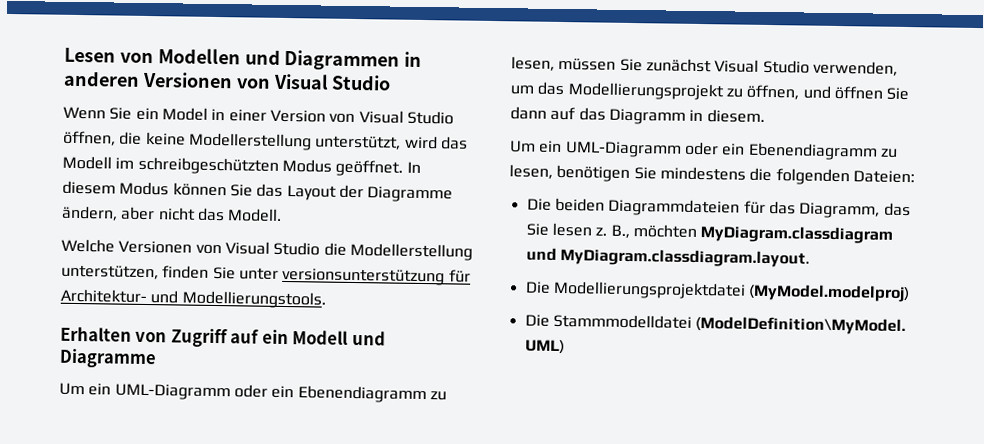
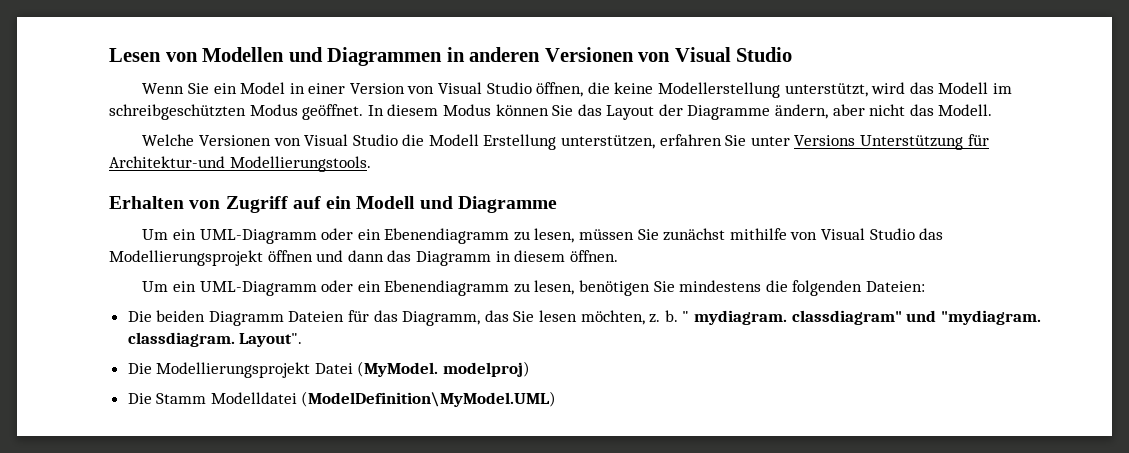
- Welche Versionen von Visual Studio die Modellerstellung unterstützen, finden Sie unter versionsunterstützung für Architektur- und Modellierungstools.
+ Welche Versionen von Visual Studio die Modell Erstellung unterstützen, erfahren Sie unter Versions Unterstützung für Architektur-und Modellierungstools.
- Um ein UML-Diagramm oder ein Ebenendiagramm zu lesen, müssen Sie zunächst Visual Studio verwenden, um das Modellierungsprojekt zu öffnen, und öffnen Sie dann auf das Diagramm in diesem.
+ Um ein UML-Diagramm oder ein Ebenendiagramm zu lesen, müssen Sie zunächst mithilfe von Visual Studio das Modellierungsprojekt öffnen und dann das Diagramm in diesem öffnen.
- Die beiden Diagrammdateien für das Diagramm, das Sie lesen z. B., möchten MyDiagram.classdiagram und MyDiagram.classdiagram.layout.
- Die Modellierungsprojektdatei (MyModel.modelproj)
- Die Stammmodelldatei (ModelDefinition\MyModel. UML)
+ Die beiden Diagramm Dateien für das Diagramm, das Sie lesen möchten, z. b. " mydiagram. classdiagram" und "mydiagram. classdiagram. Layout".
+ Die Modellierungsprojekt Datei (MyModel. modelproj)
+ Die Stamm Modelldatei (ModelDefinition\MyModel.UML)

